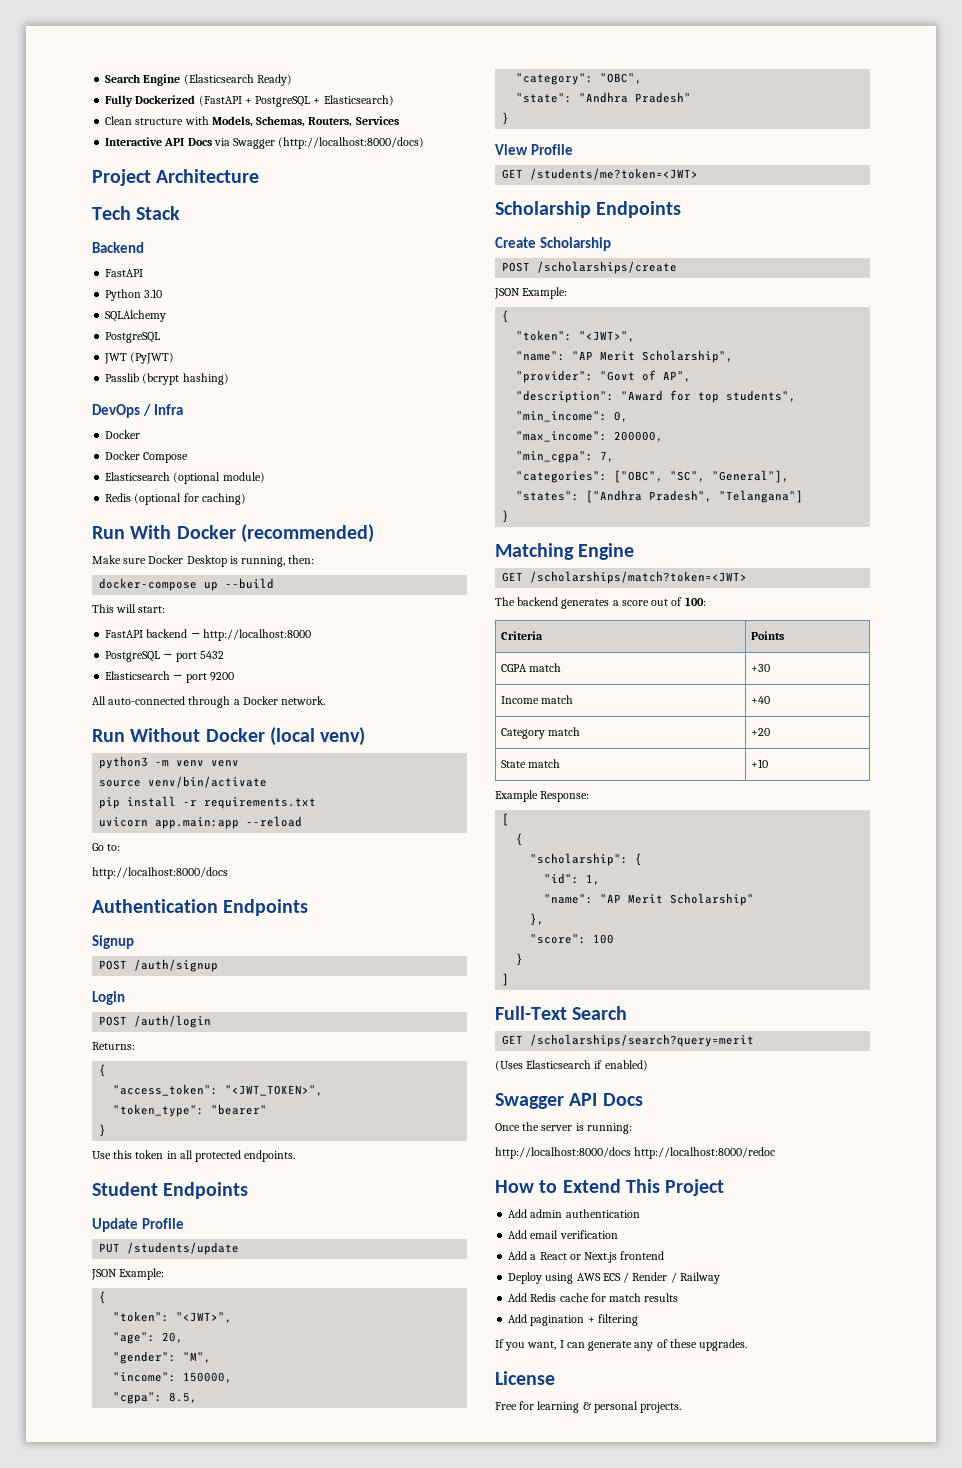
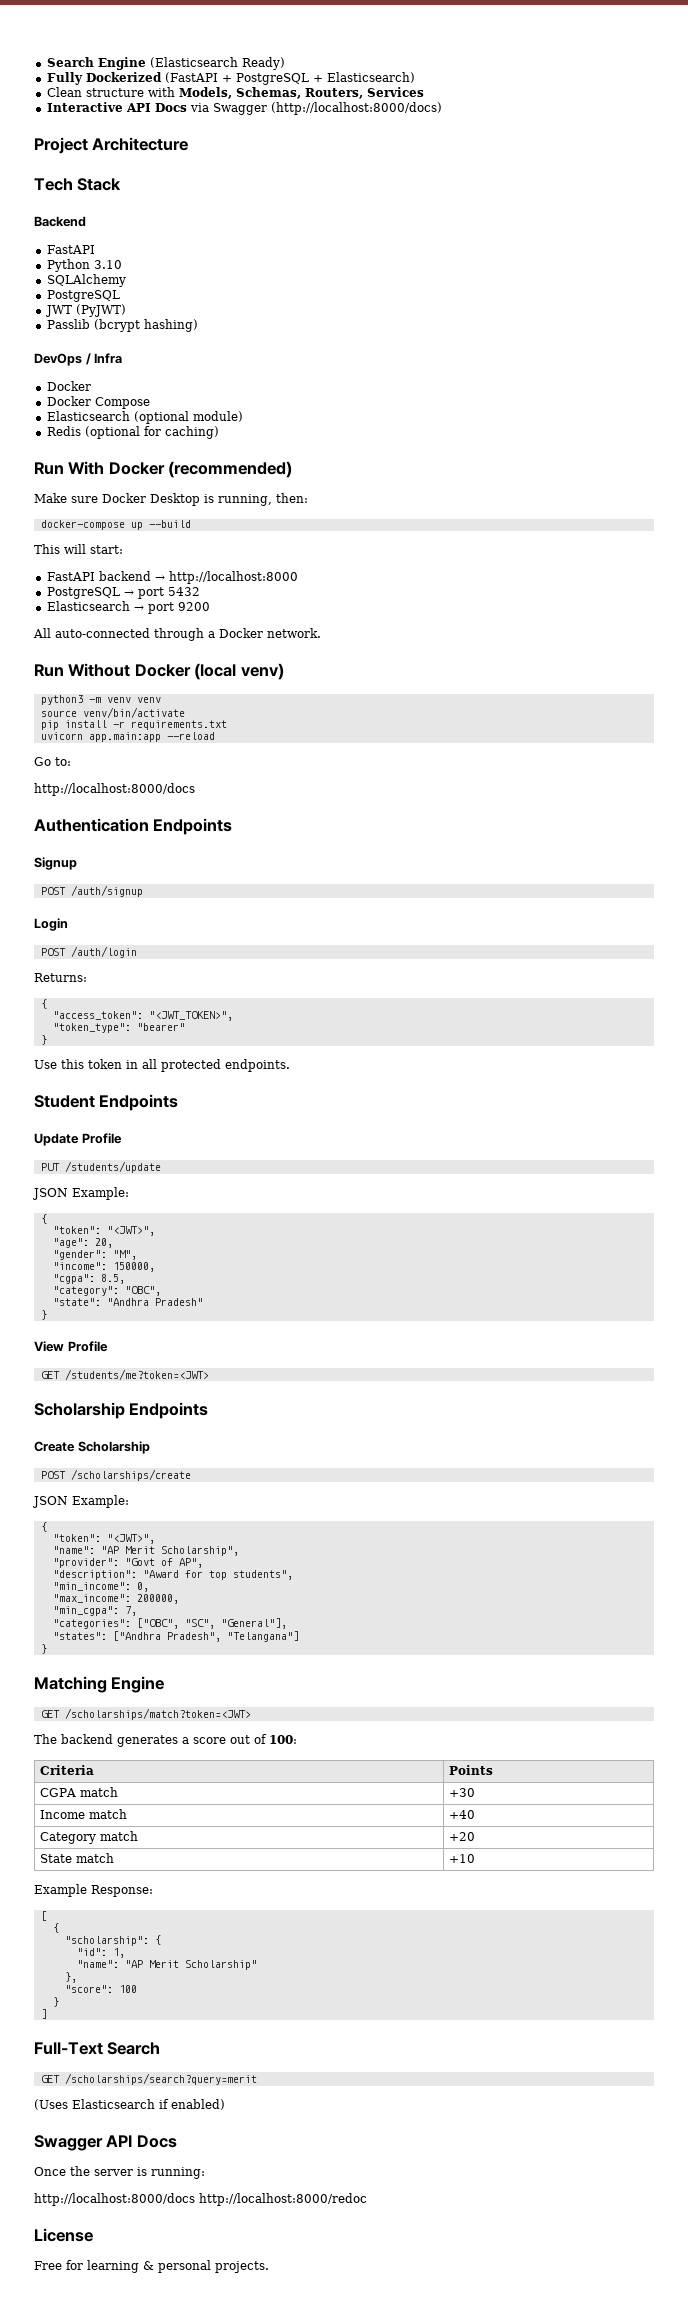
- How to Extend This Project
- Add admin authentication
- Add email verification
- Add a React or Next.js frontend
- Deploy using AWS ECS / Render / Railway
- Add Redis cache for match results
- Add pagination + filtering
- If you want, I can generate any of these upgrades.

